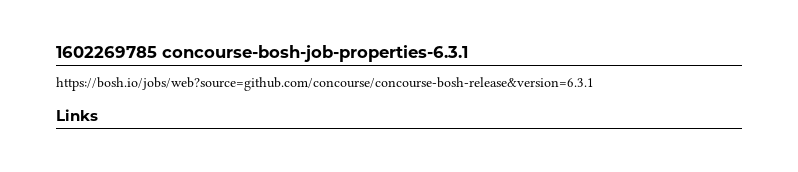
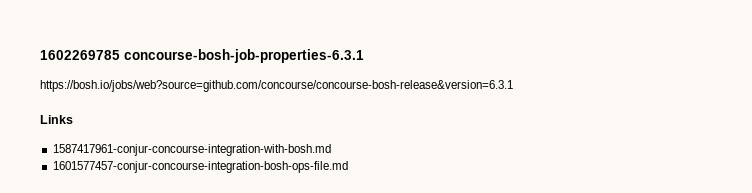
+ 1587417961-conjur-concourse-integration-with-bosh.md
+ 1601577457-conjur-concourse-integration-bosh-ops-file.md

